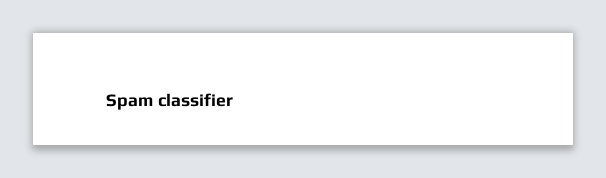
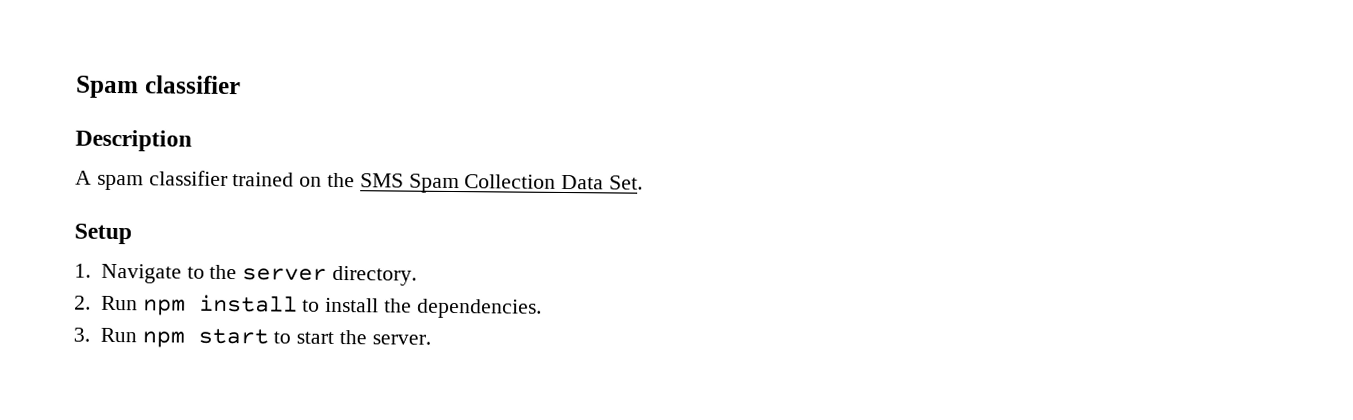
+ Description
+ A spam classifier trained on the SMS Spam Collection Data Set.
+ Setup
+ 1. Navigate to the server directory.
+ 2. Run npm install to install the dependencies.
+ 3. Run npm start to start the server.

